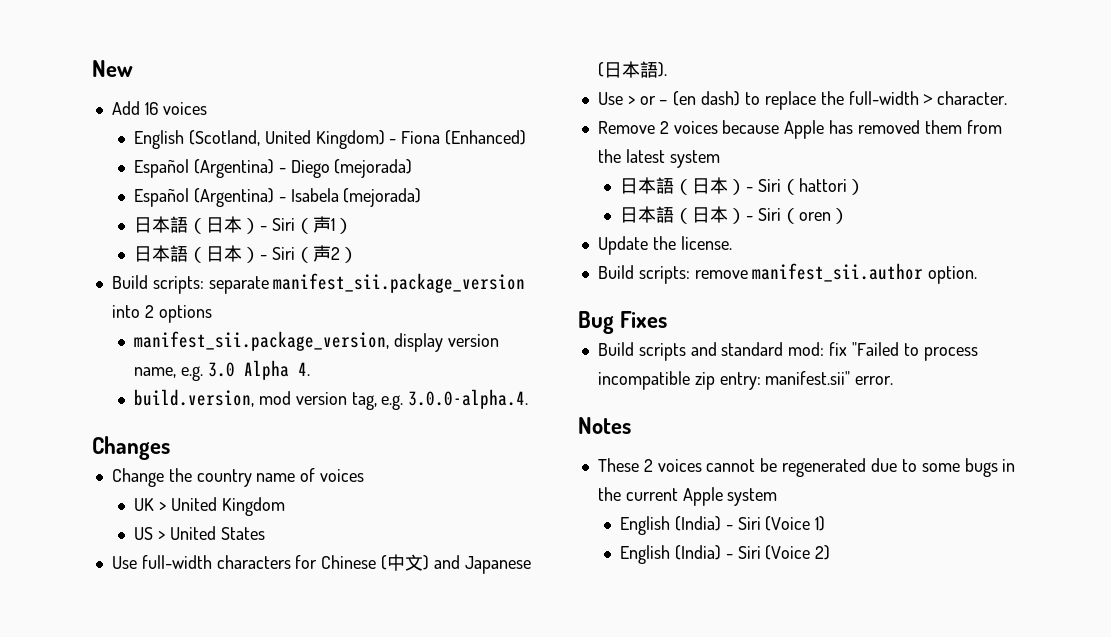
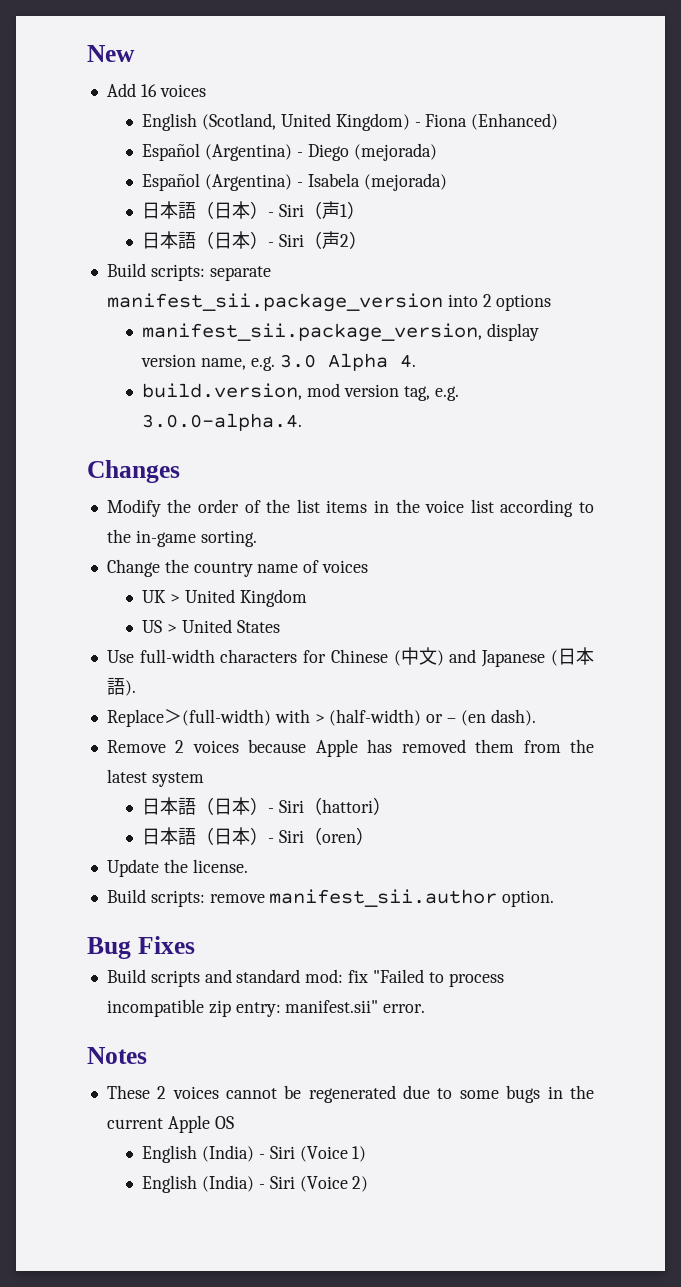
+ Modify the order of the list items in the voice list according to the in-game sorting.
- Use > or – (en dash) to replace the full-width＞character.
+ Replace＞(full-width) with > (half-width) or – (en dash).
- These 2 voices cannot be regenerated due to some bugs in the current Apple system
+ These 2 voices cannot be regenerated due to some bugs in the current Apple OS

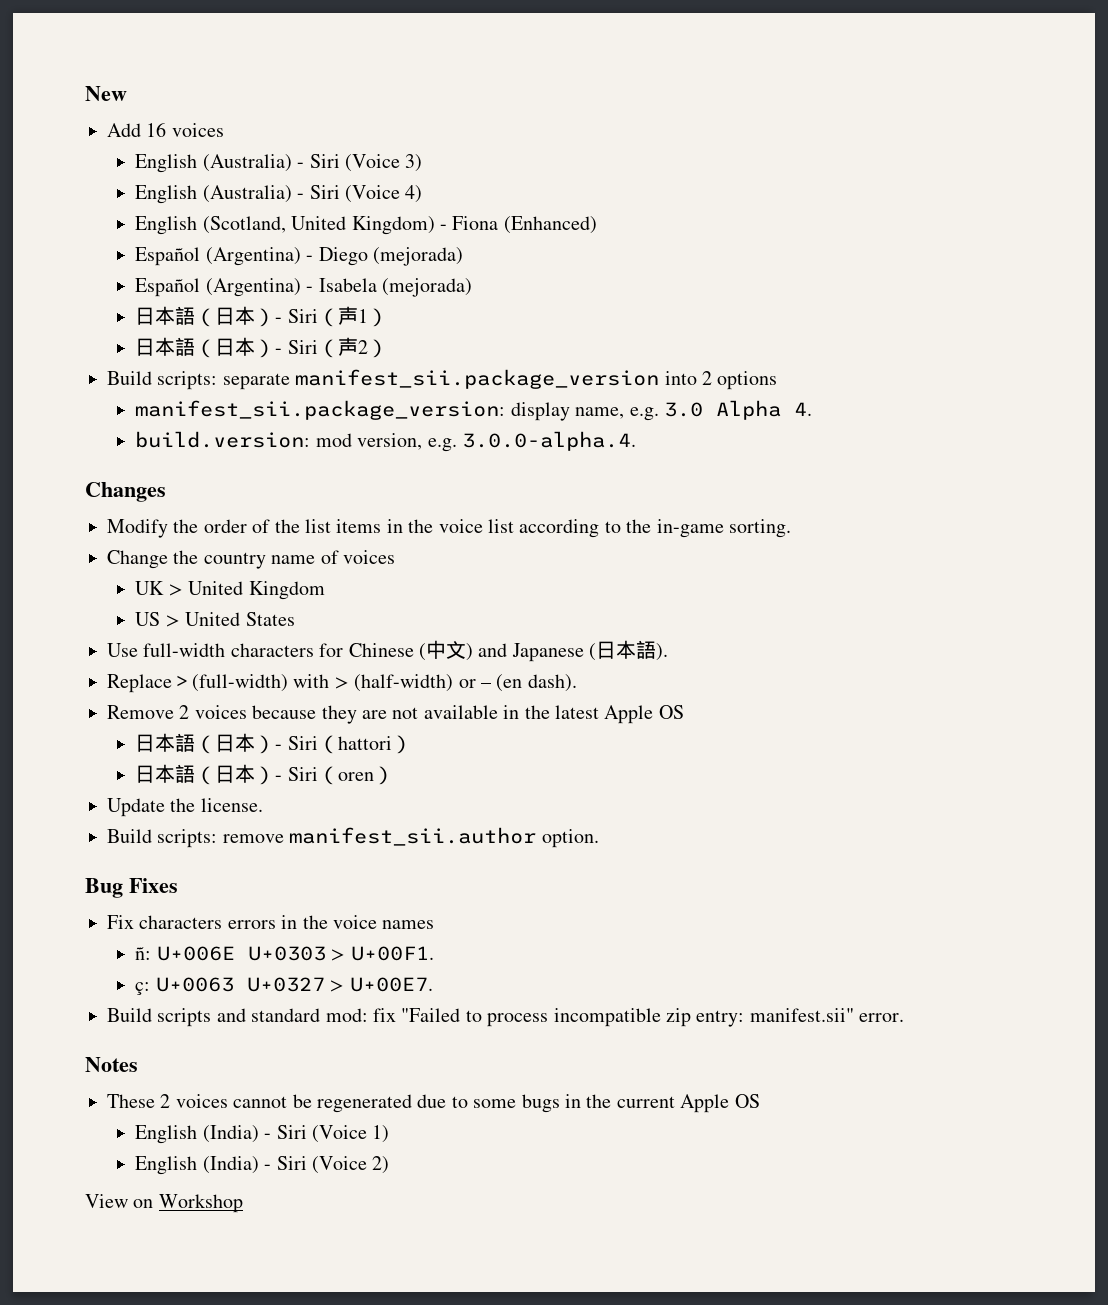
+ English (Australia) - Siri (Voice 3)
+ English (Australia) - Siri (Voice 4)
- manifest_sii.package_version, display version name, e.g. 3.0 Alpha 4.
+ manifest_sii.package_version: display name, e.g. 3.0 Alpha 4.
- build.version, mod version tag, e.g. 3.0.0-alpha.4.
+ build.version: mod version, e.g. 3.0.0-alpha.4.
- Remove 2 voices because Apple has removed them from the latest system
+ Remove 2 voices because they are not available in the latest Apple OS
+ Fix characters errors in the voice names
+ ñ: U+006E U+0303 > U+00F1.
+ ç: U+0063 U+0327 > U+00E7.
+ View on Workshop

